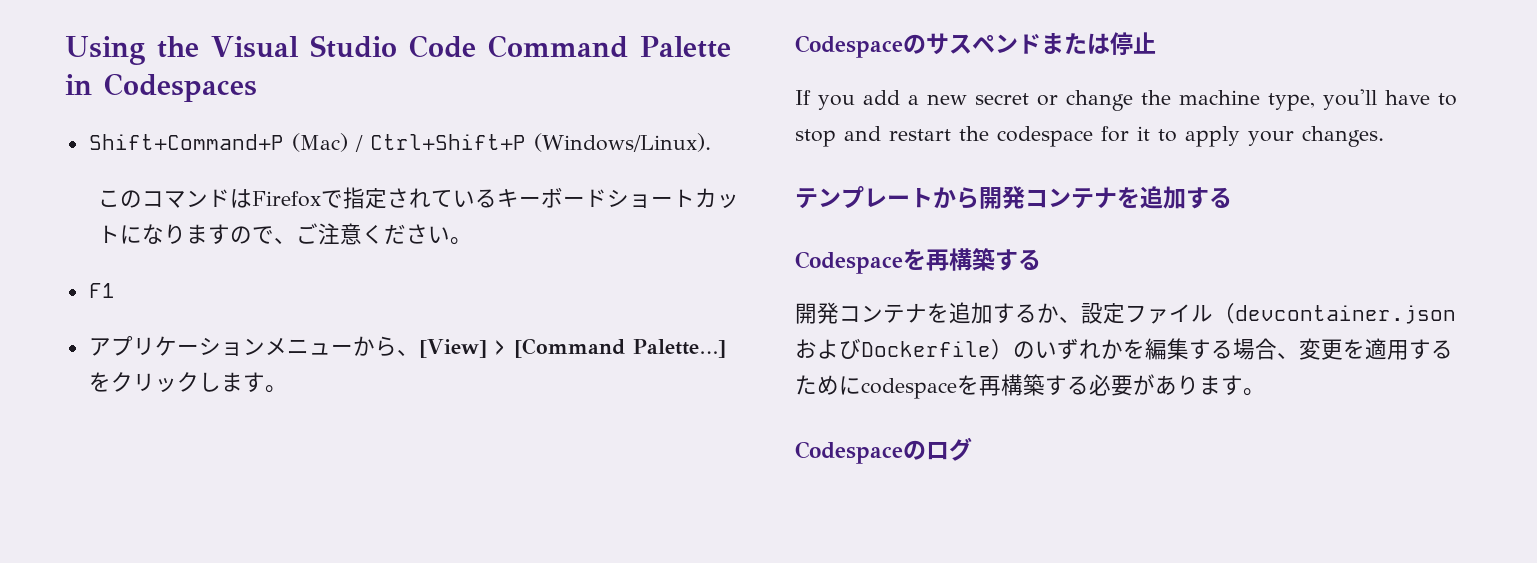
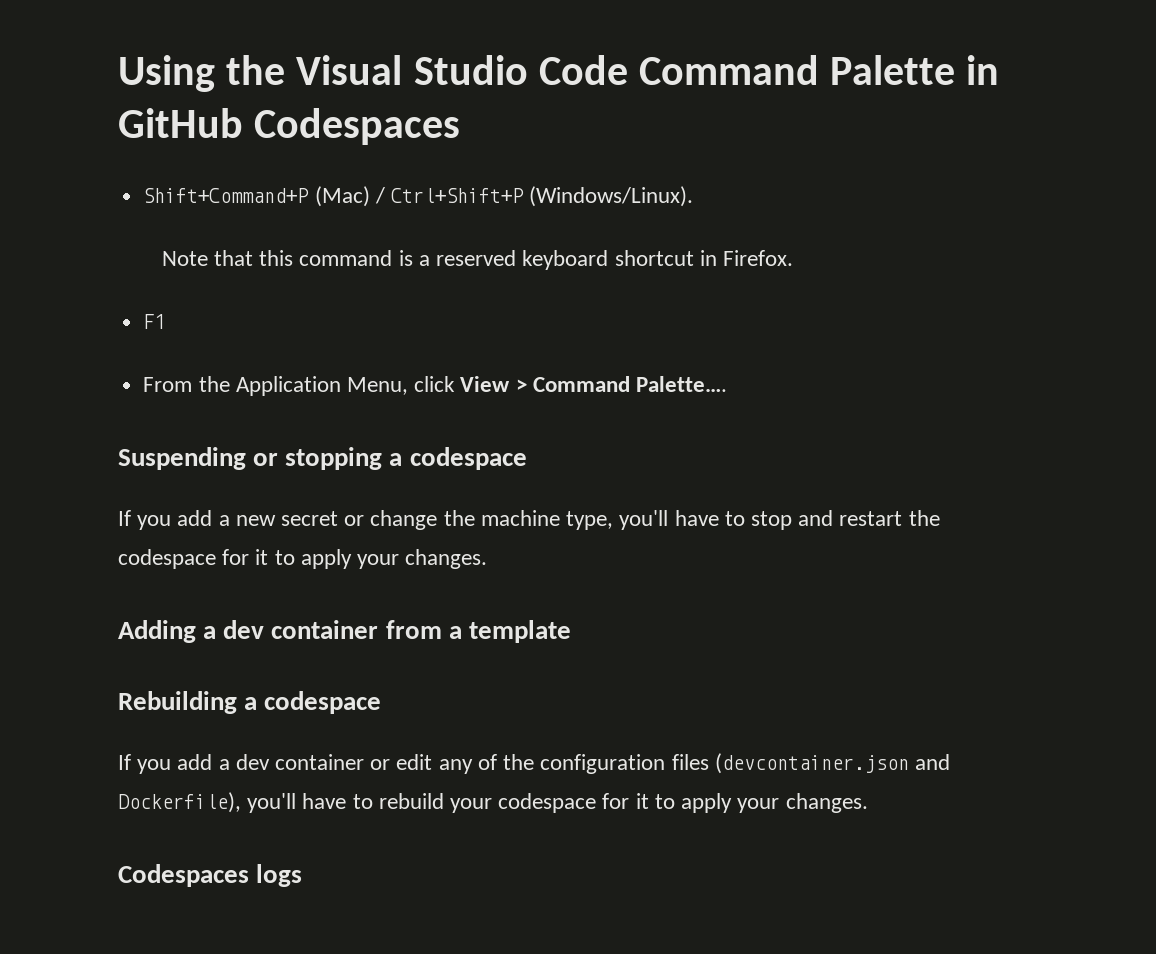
- Using the Visual Studio Code Command Palette in Codespaces
+ Using the Visual Studio Code Command Palette in GitHub Codespaces
- このコマンドはFirefoxで指定されているキーボードショートカットになりますので、ご注意ください。
+ Note that this command is a reserved keyboard shortcut in Firefox.
  F1
- アプリケーションメニューから、[View] > [Command Palette…]をクリックします。
- Codespaceのサスペンドまたは停止
+ From the Application Menu, click View > Command Palette….
+ Suspending or stopping a codespace
- テンプレートから開発コンテナを追加する
- Codespaceを再構築する
- 開発コンテナを追加するか、設定ファイル（devcontainer.jsonおよびDockerfile）のいずれかを編集する場合、変更を適用するためにcodespaceを再構築する必要があります。
- Codespaceのログ
+ Adding a dev container from a template
+ Rebuilding a codespace
+ If you add a dev container or edit any of the configuration files (devcontainer.json and Dockerfile), you'll have to rebuild your codespace for it to apply your changes.
+ Codespaces logs

